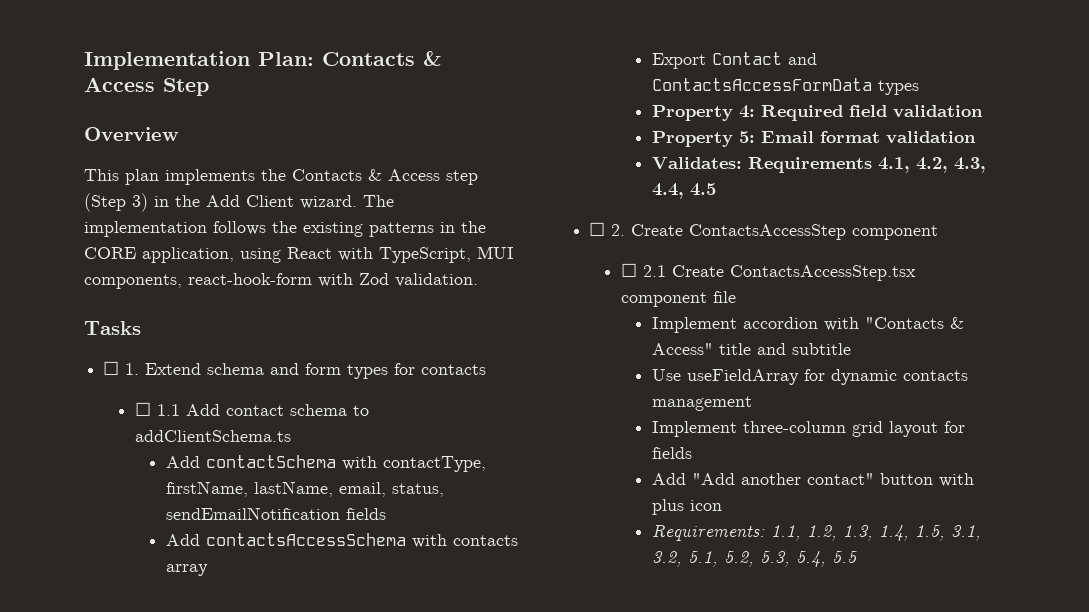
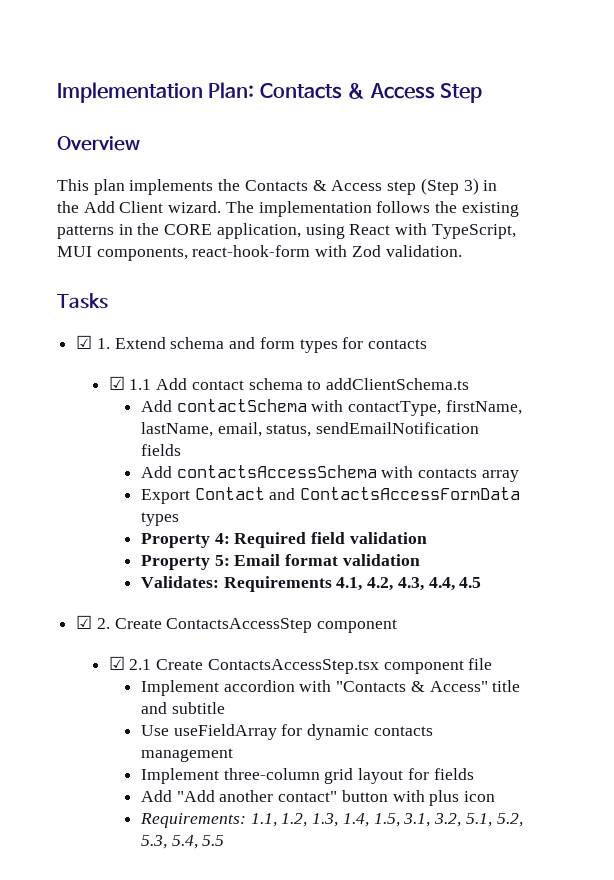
- ☐ 1. Extend schema and form types for contacts
+ ☑ 1. Extend schema and form types for contacts
- ☐ 1.1 Add contact schema to addClientSchema.ts
+ ☑ 1.1 Add contact schema to addClientSchema.ts
- ☐ 2. Create ContactsAccessStep component
+ ☑ 2. Create ContactsAccessStep component
- ☐ 2.1 Create ContactsAccessStep.tsx component file
+ ☑ 2.1 Create ContactsAccessStep.tsx component file

